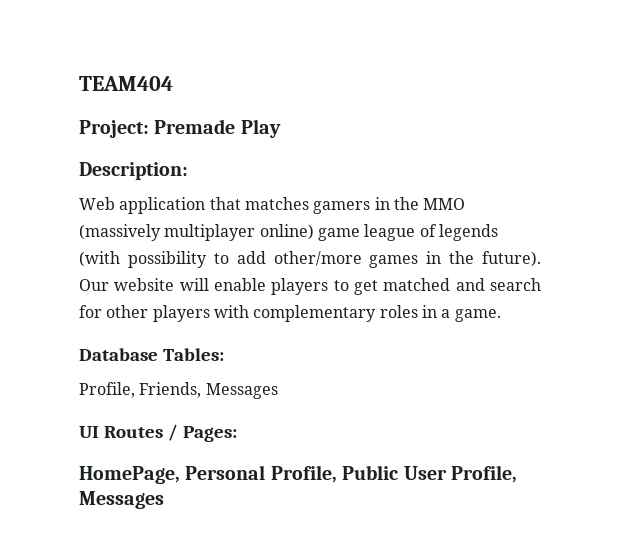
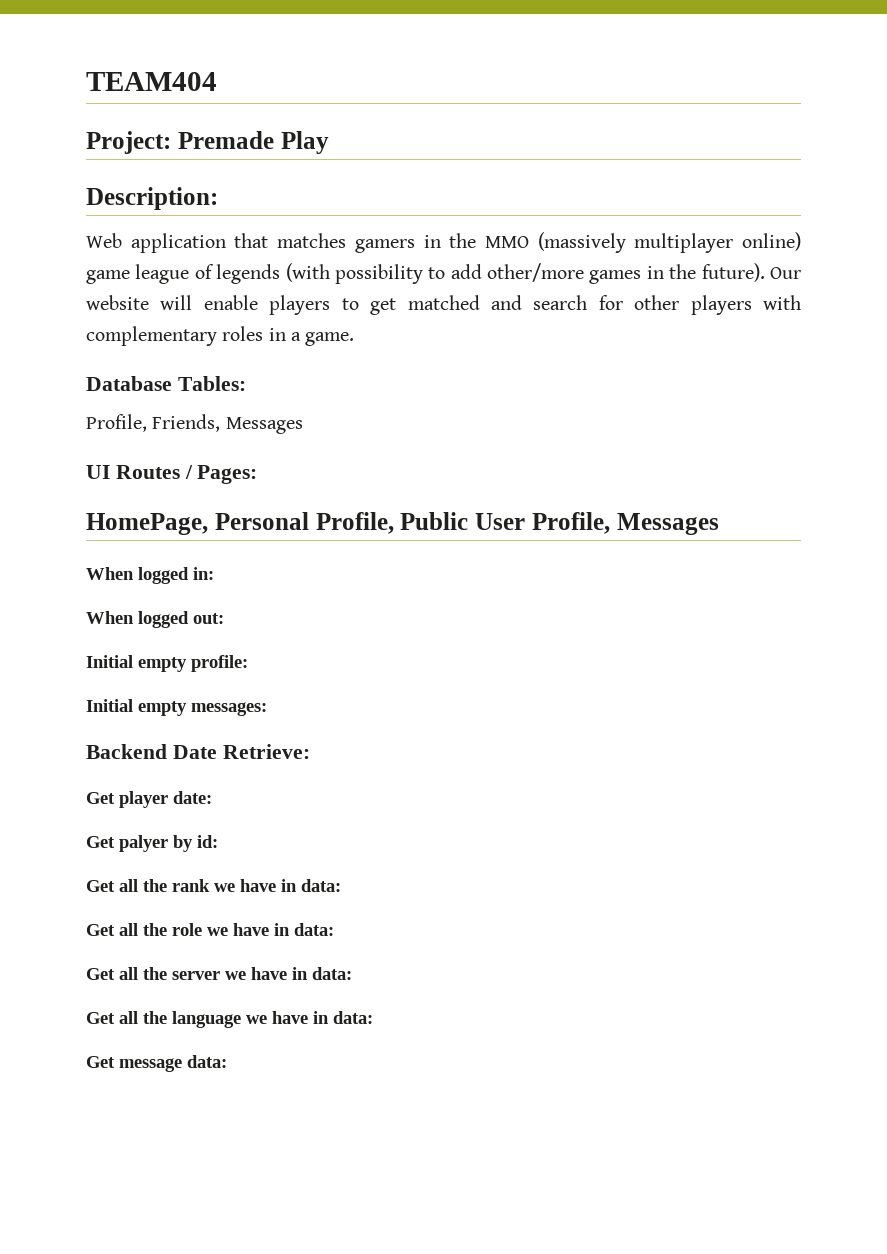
+ When logged in:
+ When logged out:
+ Initial empty profile:
+ Initial empty messages:
+ Backend Date Retrieve:
+ Get player date:
+ Get palyer by id:
+ Get all the rank we have in data:
+ Get all the role we have in data:
+ Get all the server we have in data:
+ Get all the language we have in data:
+ Get message data:

